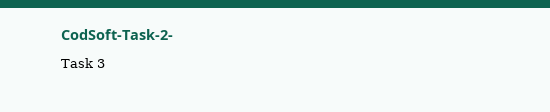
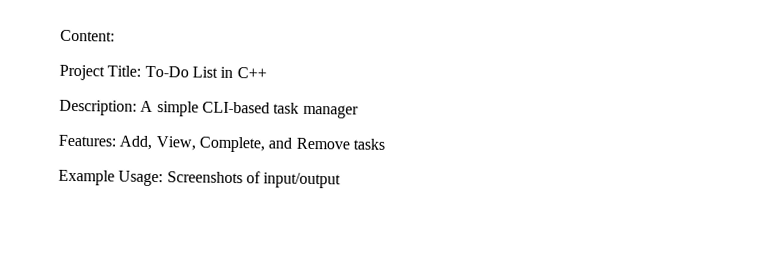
- CodSoft-Task-2-
- Task 3
+ Content:
+ Project Title: To-Do List in C++
+ Description: A simple CLI-based task manager
+ Features: Add, View, Complete, and Remove tasks
+ Example Usage: Screenshots of input/output

